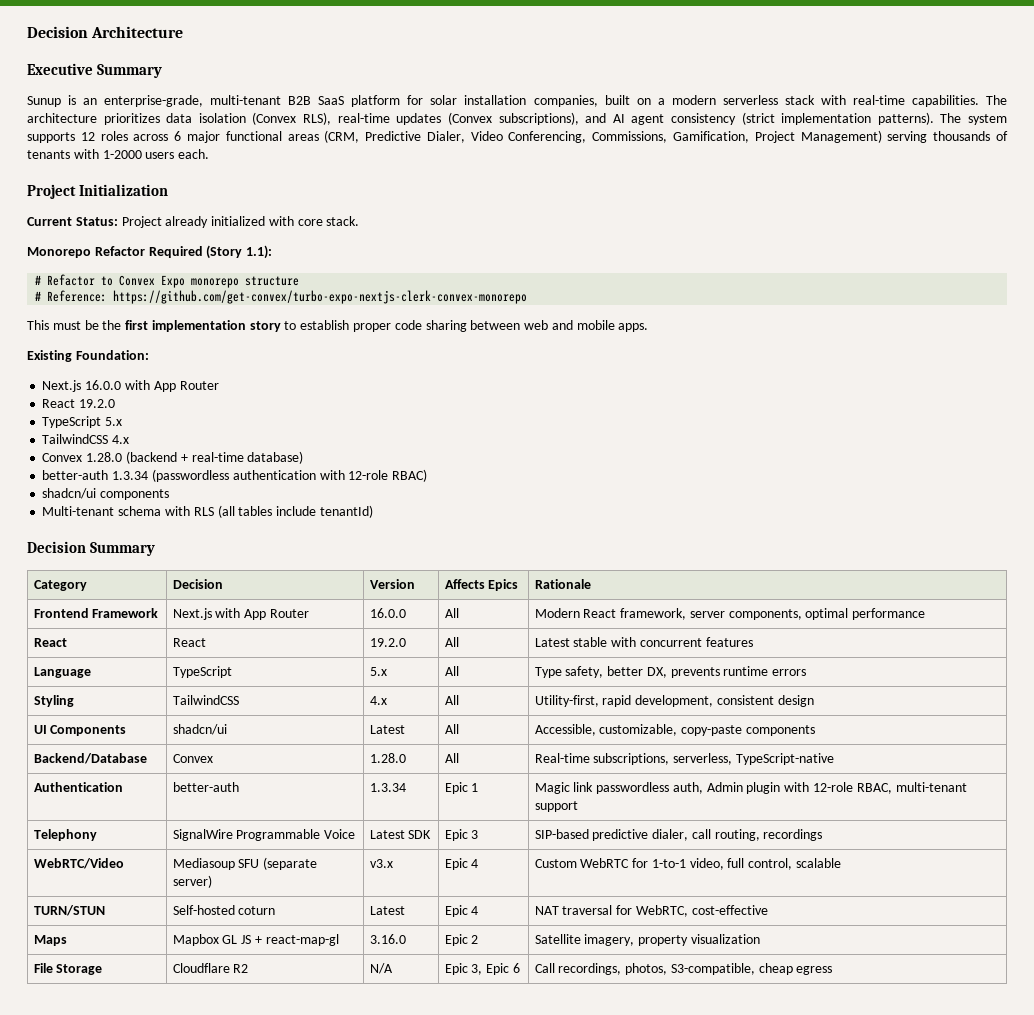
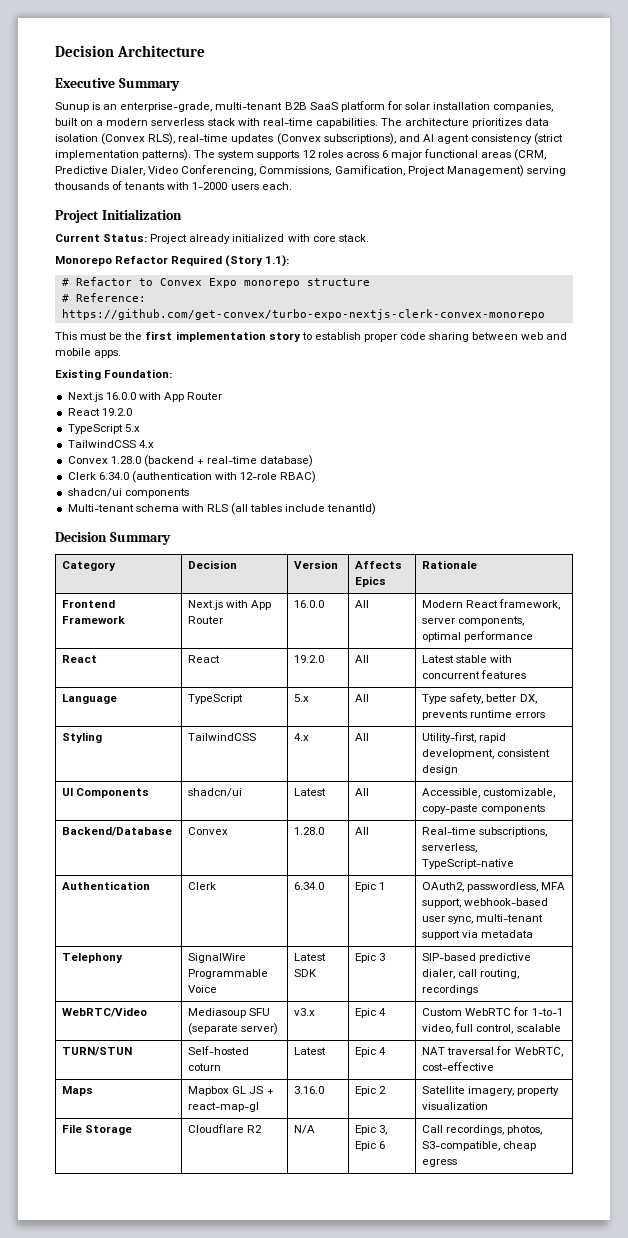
- better-auth 1.3.34 (passwordless authentication with 12-role RBAC)
+ Clerk 6.34.0 (authentication with 12-role RBAC)
- Authentication | better-auth | 1.3.34 | Epic 1 | Magic link passwordless auth, Admin plugin with 12-role RBAC, multi-tenant support
+ Authentication | Clerk | 6.34.0 | Epic 1 | OAuth2, passwordless, MFA support, webhook-based user sync, multi-tenant support via metadata

